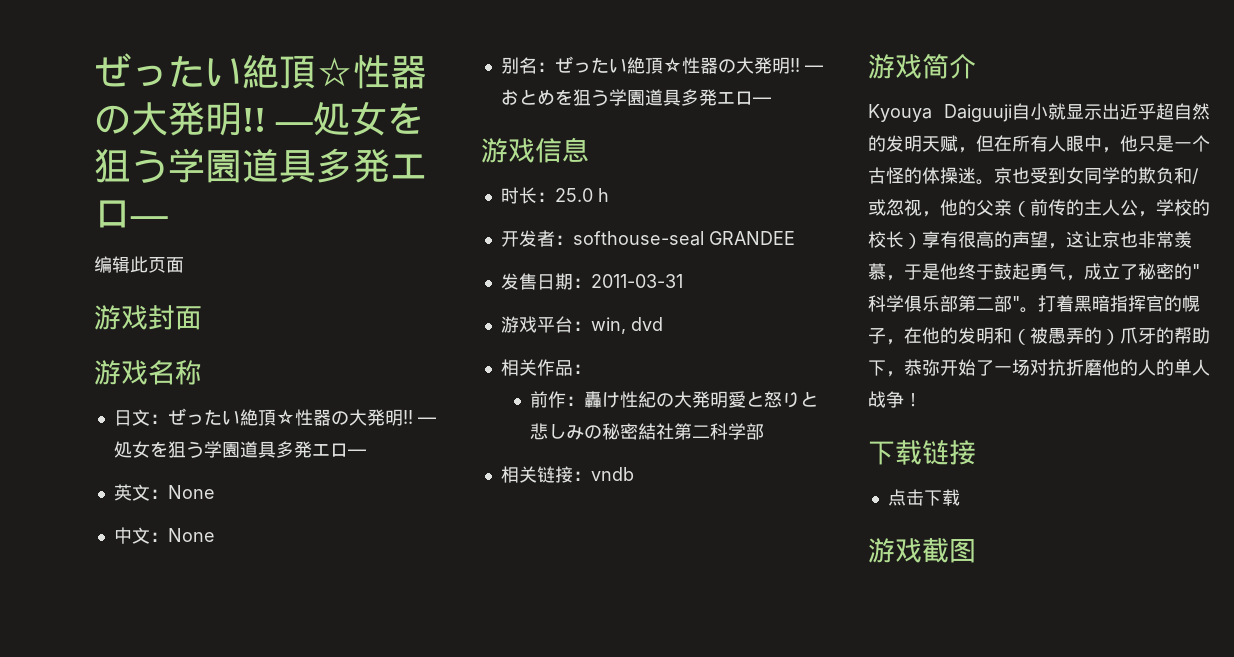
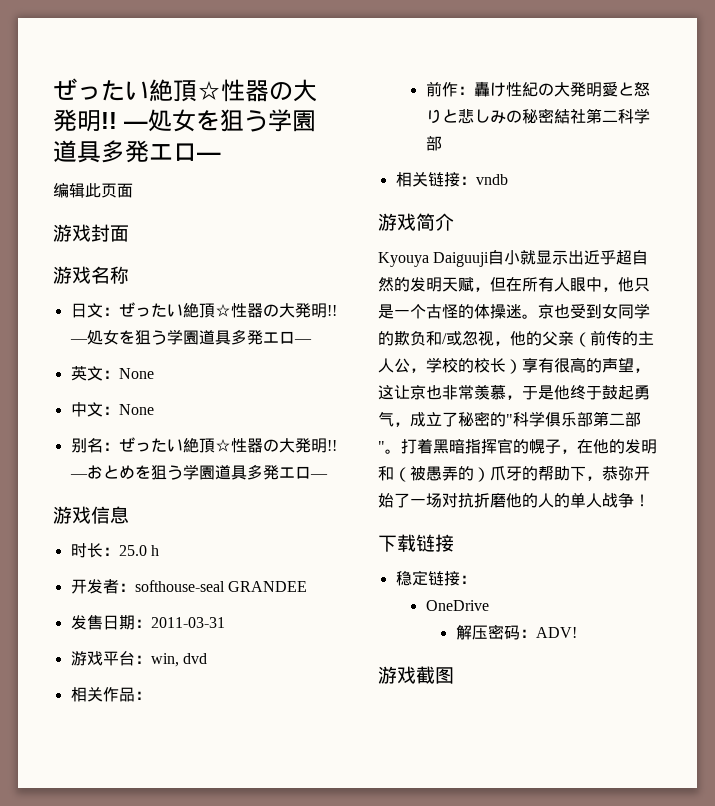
- 点击下载
+ 稳定链接：
+ OneDrive
+ 解压密码：ADV!

